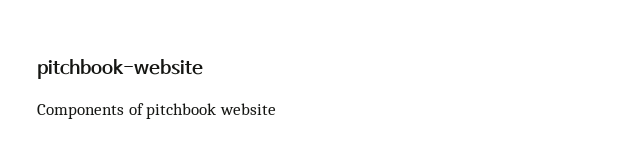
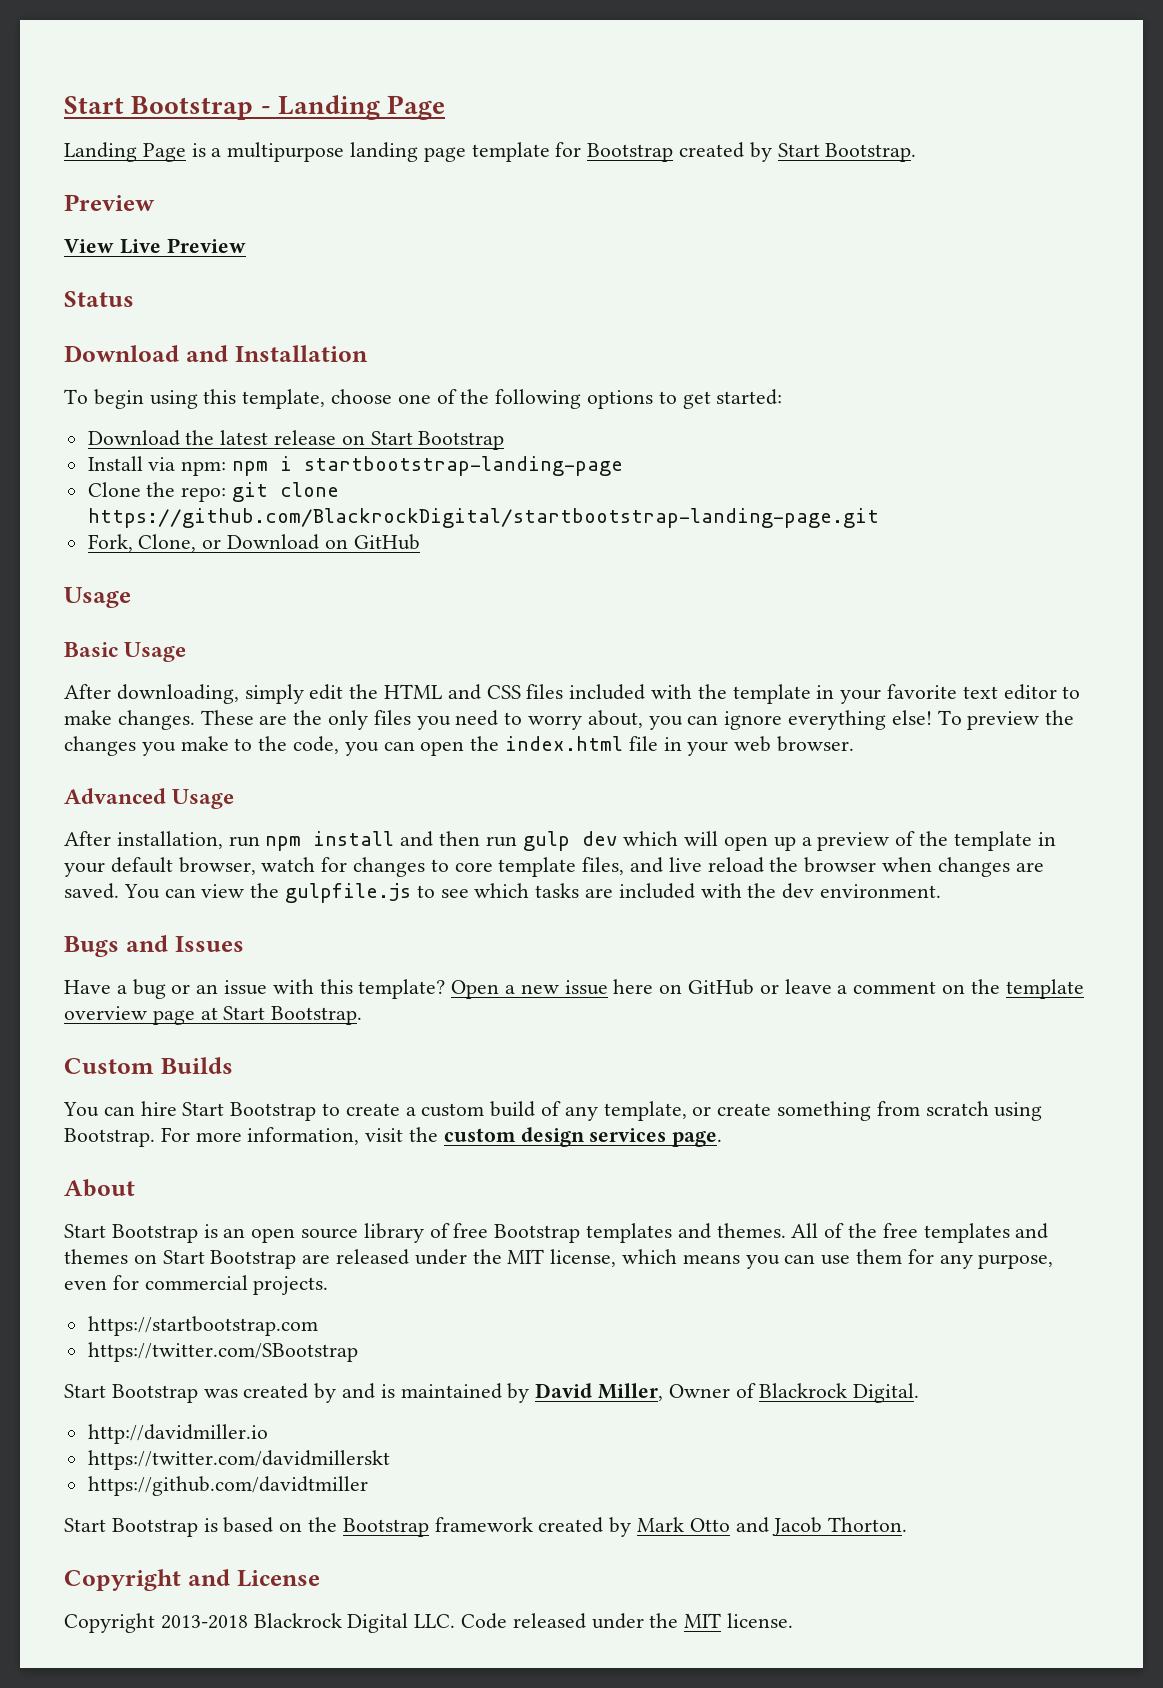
- pitchbook-website
- Components of pitchbook website
+ Start Bootstrap - Landing Page
+ Landing Page is a multipurpose landing page template for Bootstrap created by Start Bootstrap.
+ Preview
+ View Live Preview
+ Status
+ Download and Installation
+ To begin using this template, choose one of the following options to get started:
+ Download the latest release on Start Bootstrap
+ Install via npm: npm i startbootstrap-landing-page
+ Clone the repo: git clone https://github.com/BlackrockDigital/startbootstrap-landing-page.git
+ Fork, Clone, or Download on GitHub
+ Usage
+ Basic Usage
+ After downloading, simply edit the HTML and CSS files included with the template in your favorite text editor to make changes. These are the only files you need to worry about, you can ignore everything else! To preview the changes you make to the code, you can open the index.html file in your web browser.
+ Advanced Usage
+ After installation, run npm install and then run gulp dev which will open up a preview of the template in your default browser, watch for changes to core template files, and live reload the browser when changes are saved. You can view the gulpfile.js to see which tasks are included with the dev environment.
+ Bugs and Issues
+ Have a bug or an issue with this template? Open a new issue here on GitHub or leave a comment on the template overview page at Start Bootstrap.
+ Custom Builds
+ You can hire Start Bootstrap to create a custom build of any template, or create something from scratch using Bootstrap. For more information, visit the custom design services page.
+ About
+ Start Bootstrap is an open source library of free Bootstrap templates and themes. All of the free templates and themes on Start Bootstrap are released under the MIT license, which means you can use them for any purpose, even for commercial projects.
+ https://startbootstrap.com
+ https://twitter.com/SBootstrap
+ Start Bootstrap was created by and is maintained by David Miller, Owner of Blackrock Digital.
+ http://davidmiller.io
+ https://twitter.com/davidmillerskt
+ https://github.com/davidtmiller
+ Start Bootstrap is based on the Bootstrap framework created by Mark Otto and Jacob Thorton.
+ Copyright and License
+ Copyright 2013-2018 Blackrock Digital LLC. Code released under the MIT license.

